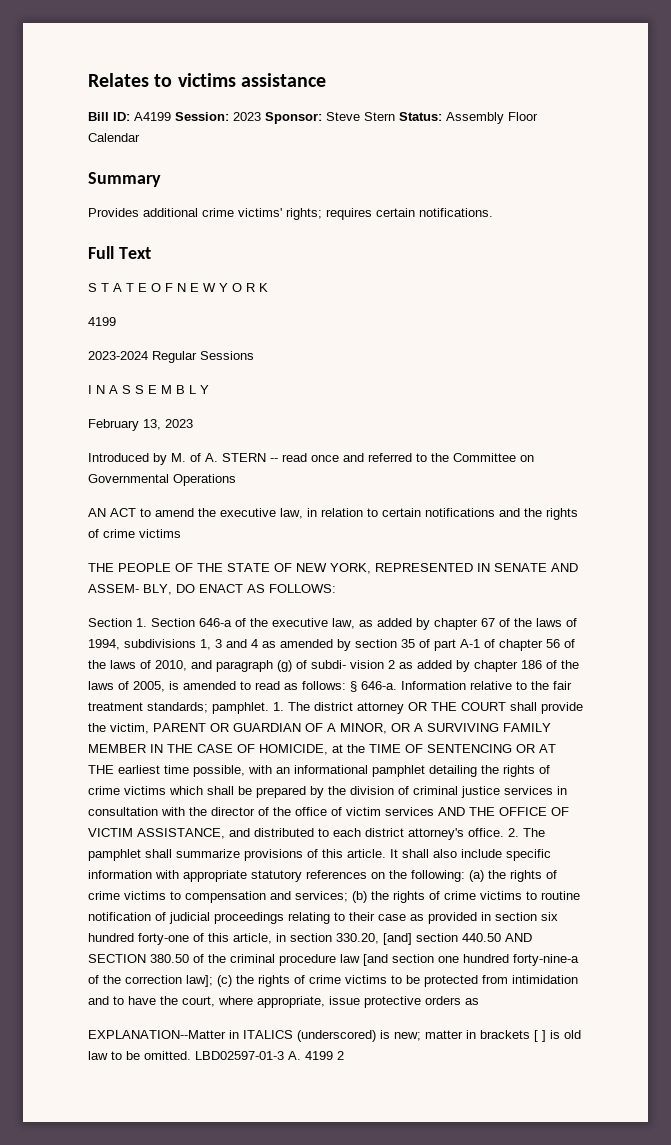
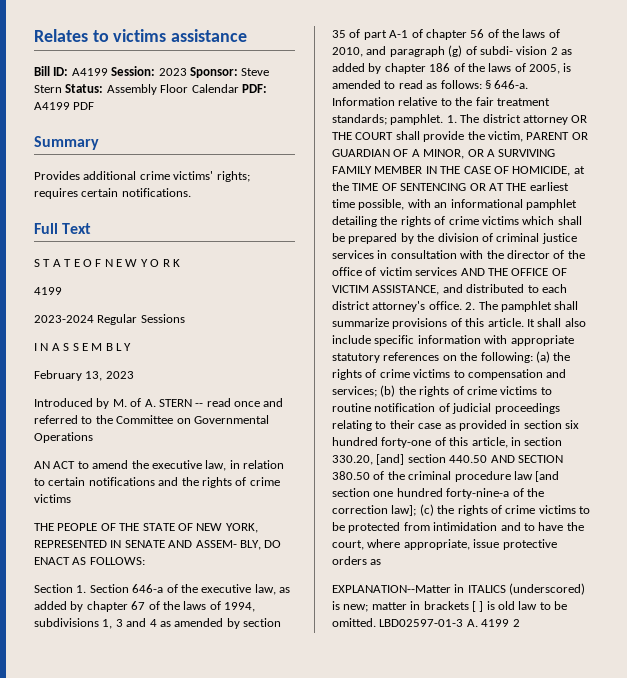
- Bill ID: A4199 Session: 2023 Sponsor: Steve Stern Status: Assembly Floor Calendar
+ Bill ID: A4199 Session: 2023 Sponsor: Steve Stern Status: Assembly Floor Calendar PDF: A4199 PDF

